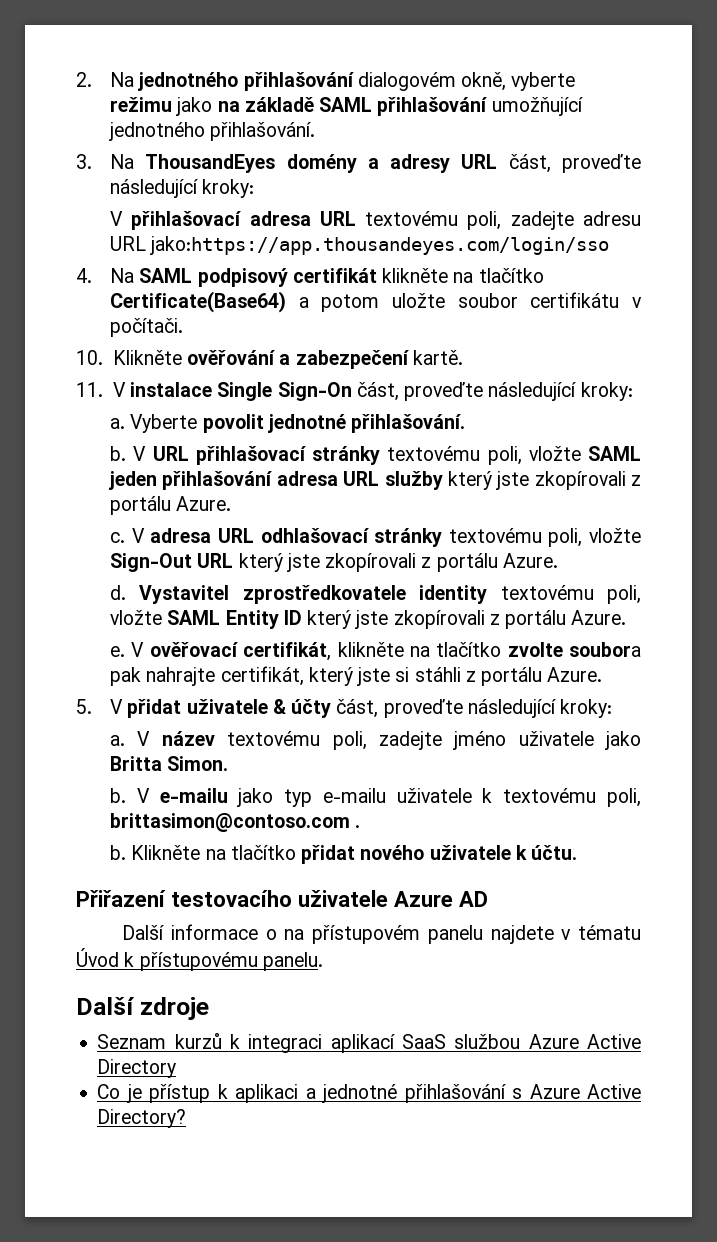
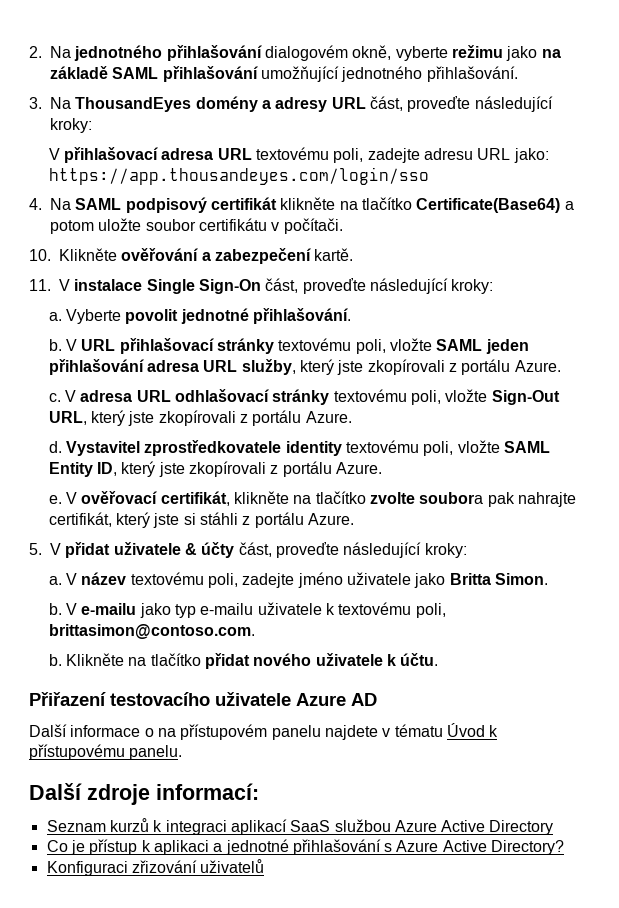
- V přihlašovací adresa URL textovému poli, zadejte adresu URL jako:https://app.thousandeyes.com/login/sso
+ V přihlašovací adresa URL textovému poli, zadejte adresu URL jako: https://app.thousandeyes.com/login/sso
- V URL přihlašovací stránky textovému poli, vložte SAML jeden přihlašování adresa URL služby který jste zkopírovali z portálu Azure.
+ V URL přihlašovací stránky textovému poli, vložte SAML jeden přihlašování adresa URL služby, který jste zkopírovali z portálu Azure.
- V adresa URL odhlašovací stránky textovému poli, vložte Sign-Out URL který jste zkopírovali z portálu Azure.
+ V adresa URL odhlašovací stránky textovému poli, vložte Sign-Out URL, který jste zkopírovali z portálu Azure.
- Vystavitel zprostředkovatele identity textovému poli, vložte SAML Entity ID který jste zkopírovali z portálu Azure.
+ Vystavitel zprostředkovatele identity textovému poli, vložte SAML Entity ID, který jste zkopírovali z portálu Azure.
- V e-mailu jako typ e-mailu uživatele k textovému poli, brittasimon@contoso.com .
+ V e-mailu jako typ e-mailu uživatele k textovému poli, brittasimon@contoso.com.
- Další zdroje
+ Další zdroje informací:
+ Konfiguraci zřizování uživatelů

